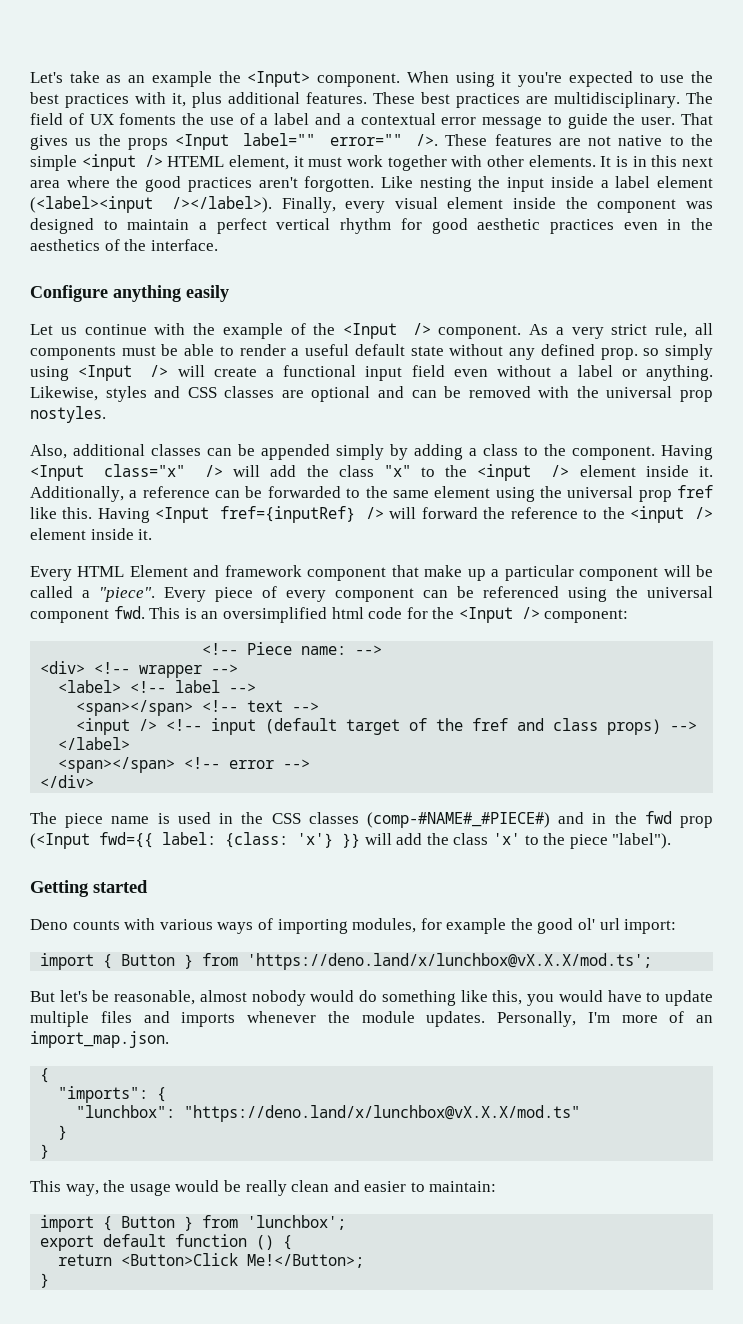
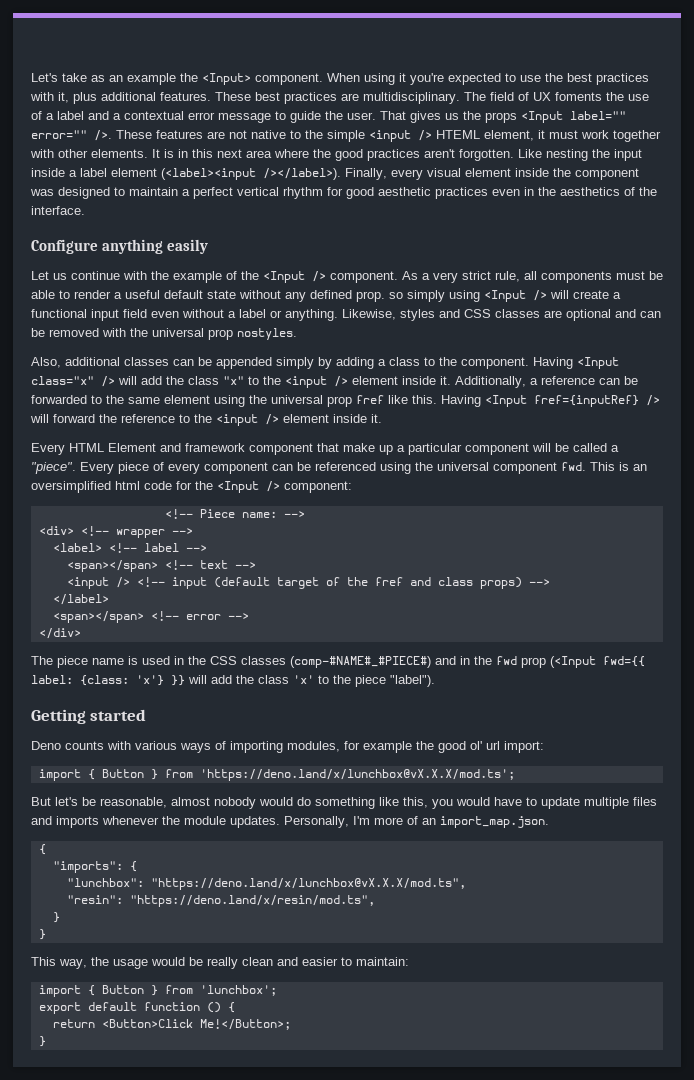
- "lunchbox": "https://deno.land/x/lunchbox@vX.X.X/mod.ts"
+ "lunchbox": "https://deno.land/x/lunchbox@vX.X.X/mod.ts",
+ "resin": "https://deno.land/x/resin/mod.ts",

